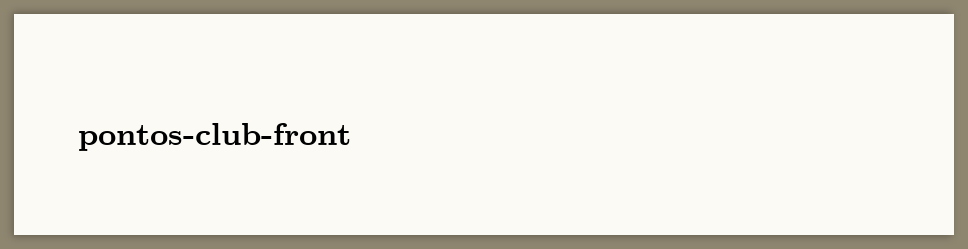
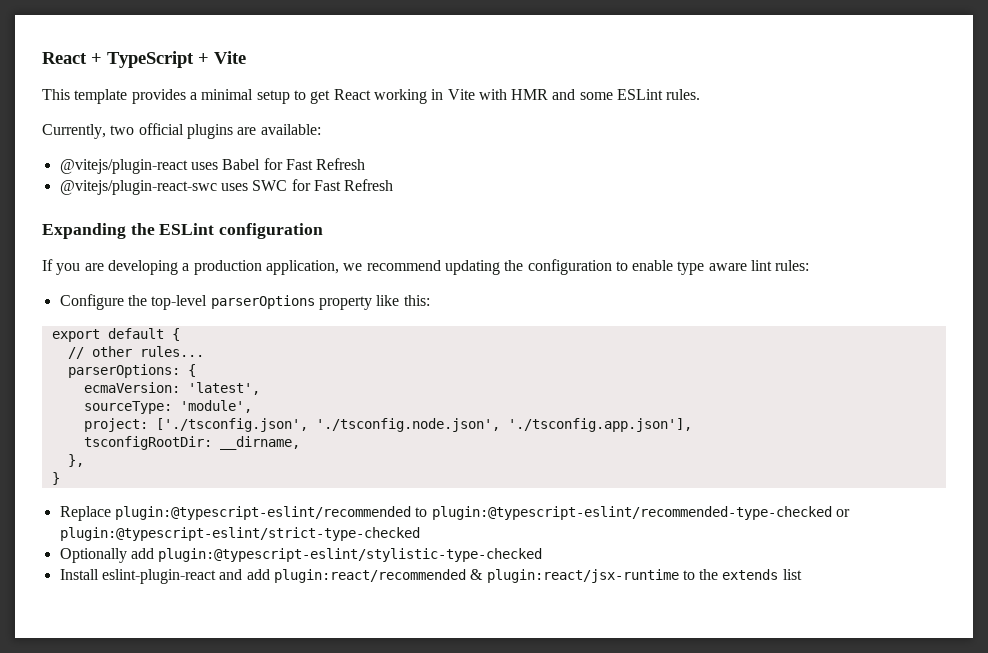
- pontos-club-front
+ React + TypeScript + Vite
+ This template provides a minimal setup to get React working in Vite with HMR and some ESLint rules.
+ Currently, two official plugins are available:
+ @vitejs/plugin-react uses Babel for Fast Refresh
+ @vitejs/plugin-react-swc uses SWC for Fast Refresh
+ Expanding the ESLint configuration
+ If you are developing a production application, we recommend updating the configuration to enable type aware lint rules:
+ Configure the top-level parserOptions property like this:
+ export default {
+ // other rules...
+ parserOptions: {
+ ecmaVersion: 'latest',
+ sourceType: 'module',
+ project: ['./tsconfig.json', './tsconfig.node.json', './tsconfig.app.json'],
+ tsconfigRootDir: __dirname,
+ },
+ }
+ Replace plugin:@typescript-eslint/recommended to plugin:@typescript-eslint/recommended-type-checked or plugin:@typescript-eslint/strict-type-checked
+ Optionally add plugin:@typescript-eslint/stylistic-type-checked
+ Install eslint-plugin-react and add plugin:react/recommended & plugin:react/jsx-runtime to the extends list

